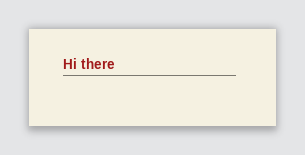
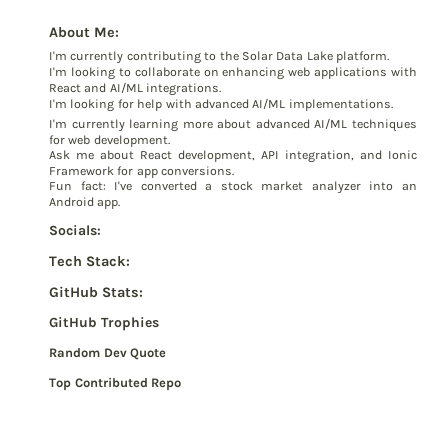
- Hi there
+ About Me:
+ I'm currently contributing to the Solar Data Lake platform.
+ I'm looking to collaborate on enhancing web applications with React and AI/ML integrations.
+ I'm looking for help with advanced AI/ML implementations.
+ I'm currently learning more about advanced AI/ML techniques for web development.
+ Ask me about React development, API integration, and Ionic Framework for app conversions.
+ Fun fact: I've converted a stock market analyzer into an Android app.
+ Socials:
+ Tech Stack:
+ GitHub Stats:
+ GitHub Trophies
+ Random Dev Quote
+ Top Contributed Repo

